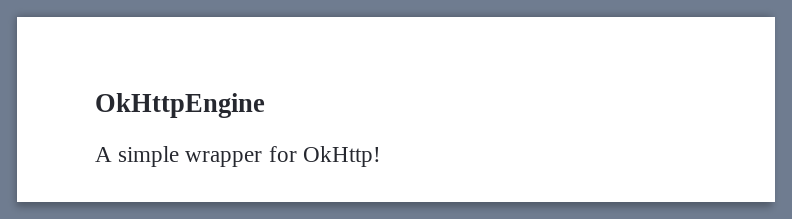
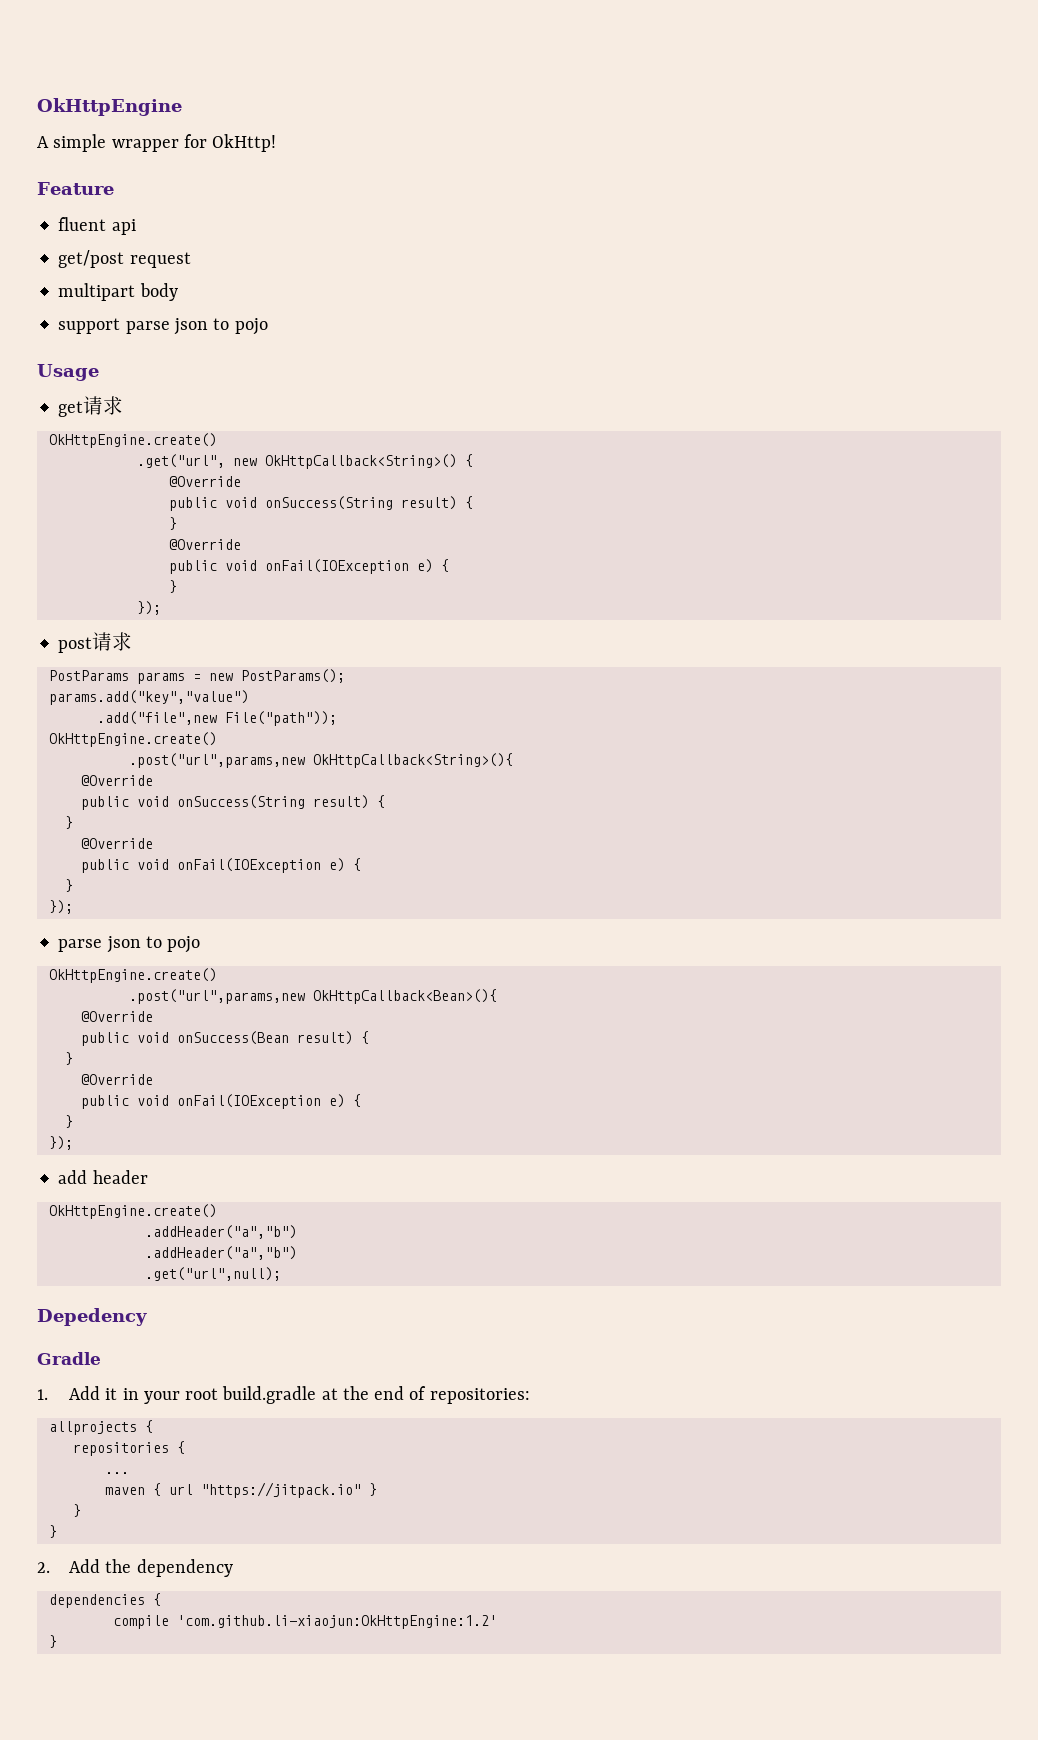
+ Feature
+ fluent api
+ get/post request
+ multipart body
+ support parse json to pojo
+ Usage
+ get请求
+ OkHttpEngine.create()
+ .get("url", new OkHttpCallback<String>() {
+ @Override
+ public void onSuccess(String result) {
+ }
+ @Override
+ public void onFail(IOException e) {
+ }
+ });
+ post请求
+ PostParams params = new PostParams();
+ params.add("key","value")
+ .add("file",new File("path"));
+ OkHttpEngine.create()
+ .post("url",params,new OkHttpCallback<String>(){
+ @Override
+ public void onSuccess(String result) {
+ }
+ @Override
+ public void onFail(IOException e) {
+ }
+ });
+ parse json to pojo
+ OkHttpEngine.create()
+ .post("url",params,new OkHttpCallback<Bean>(){
+ @Override
+ public void onSuccess(Bean result) {
+ }
+ @Override
+ public void onFail(IOException e) {
+ }
+ });
+ add header
+ OkHttpEngine.create()
+ .addHeader("a","b")
+ .addHeader("a","b")
+ .get("url",null);
+ Depedency
+ Gradle
+ 1. Add it in your root build.gradle at the end of repositories:
+ allprojects {
+ repositories {
+ ...
+ maven { url "https://jitpack.io" }
+ }
+ }
+ 2. Add the dependency
+ dependencies {
+ compile 'com.github.li-xiaojun:OkHttpEngine:1.2'
+ }

